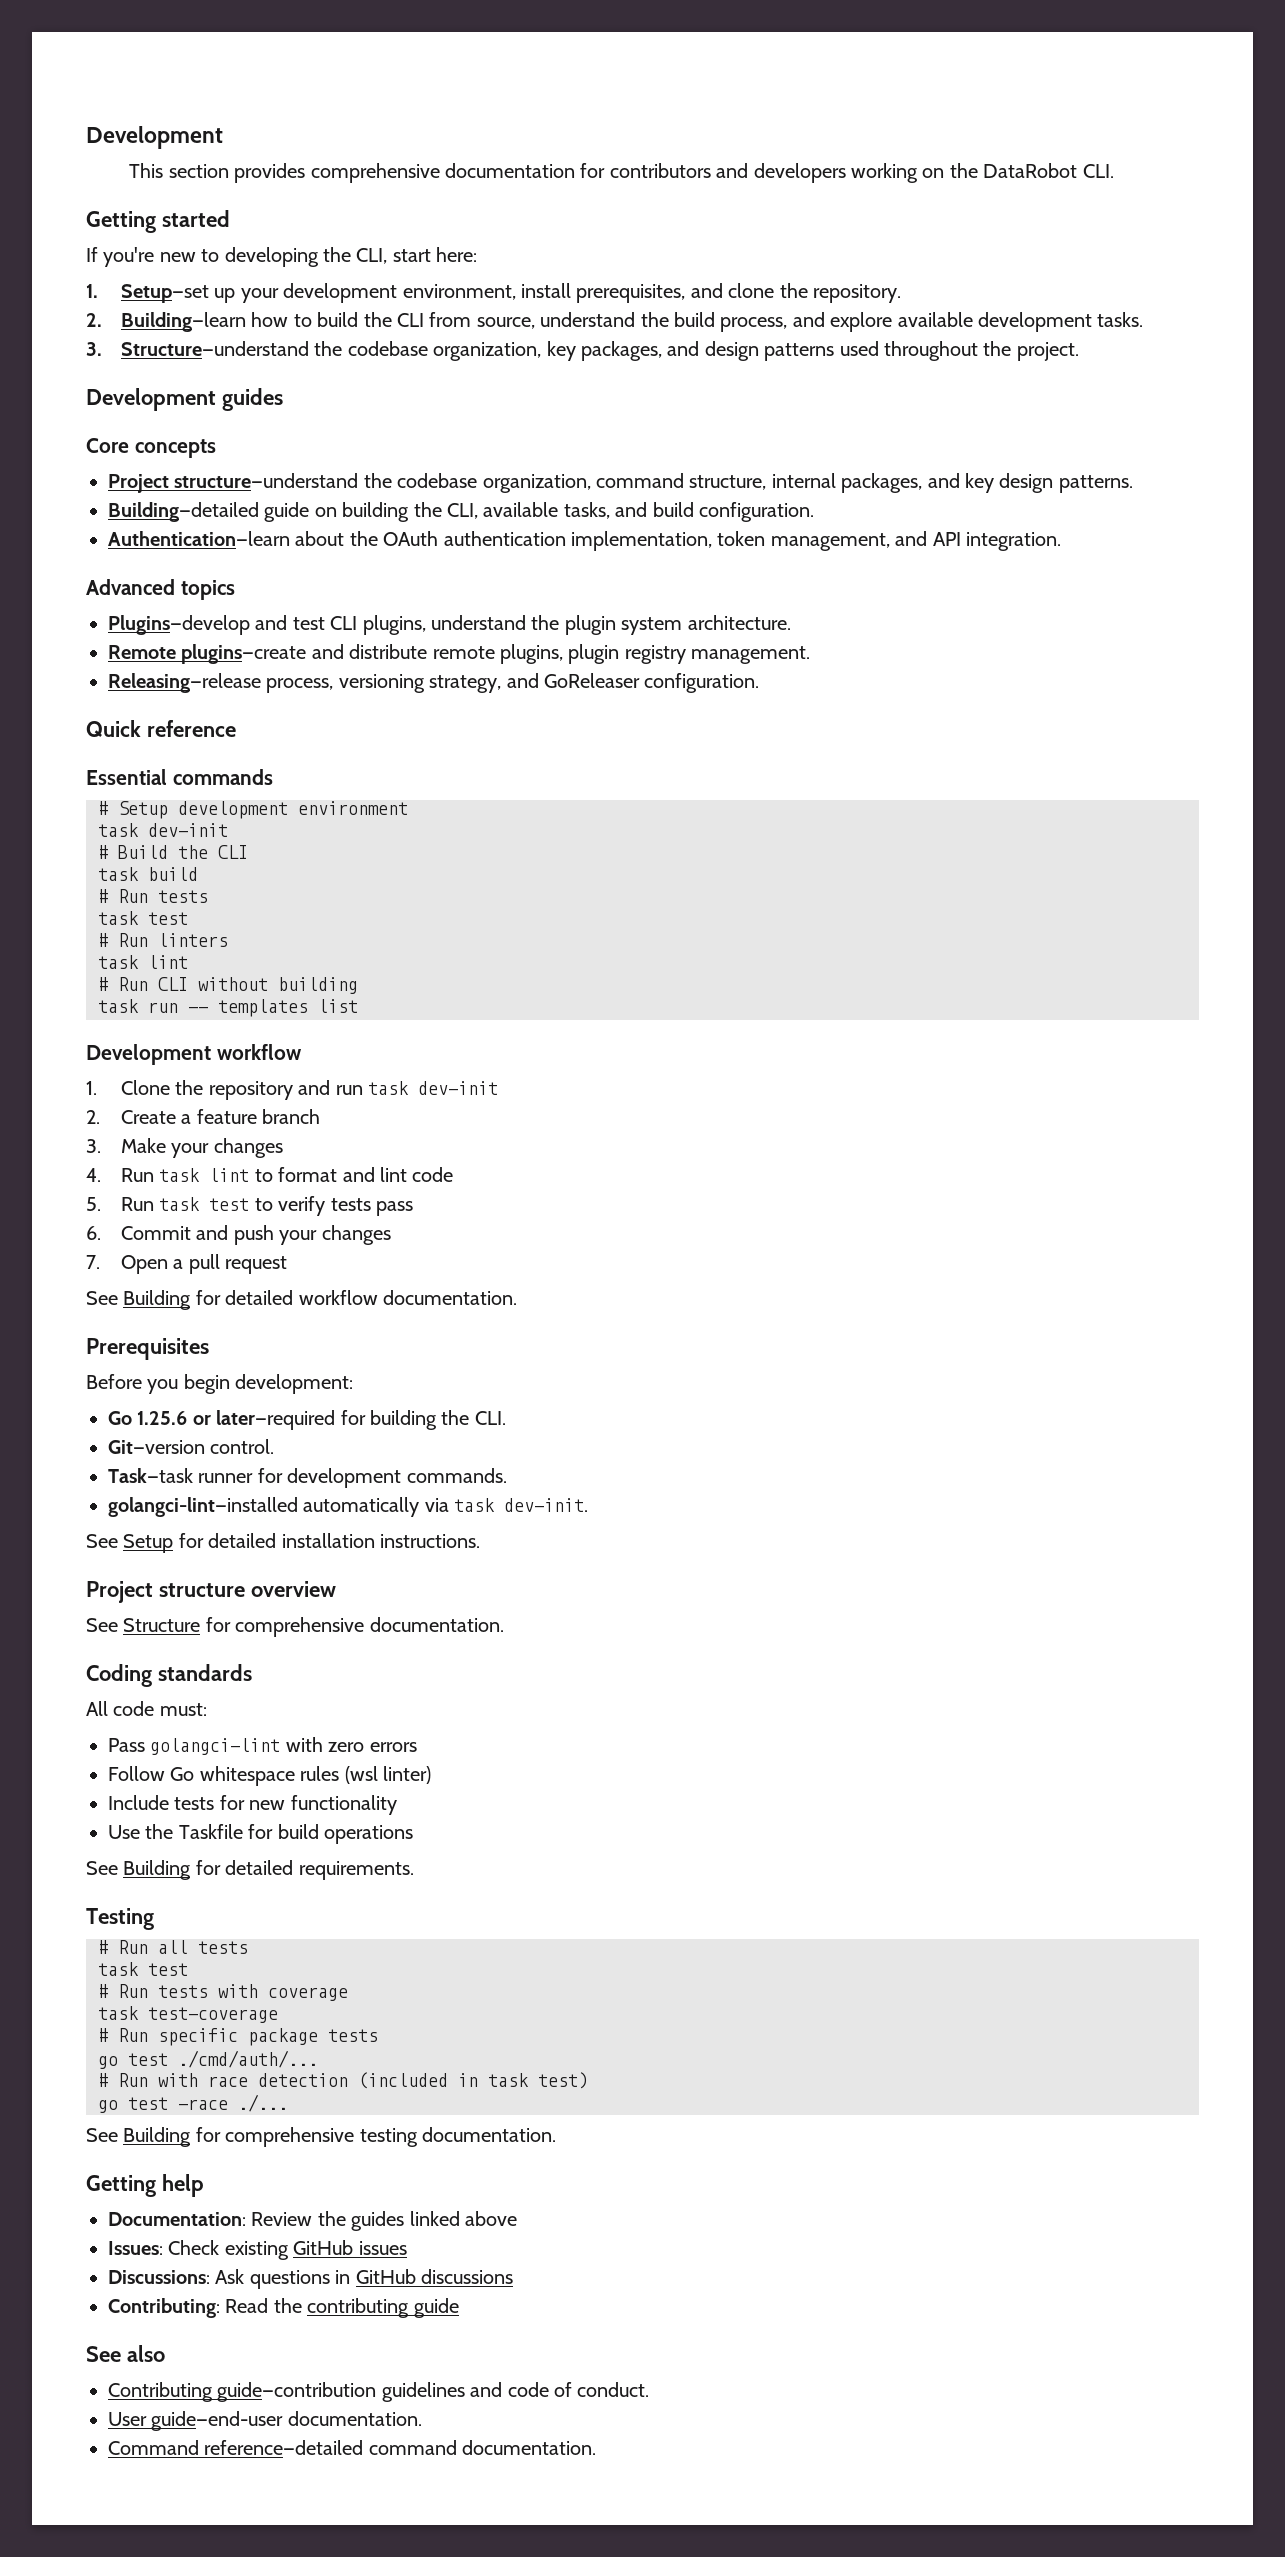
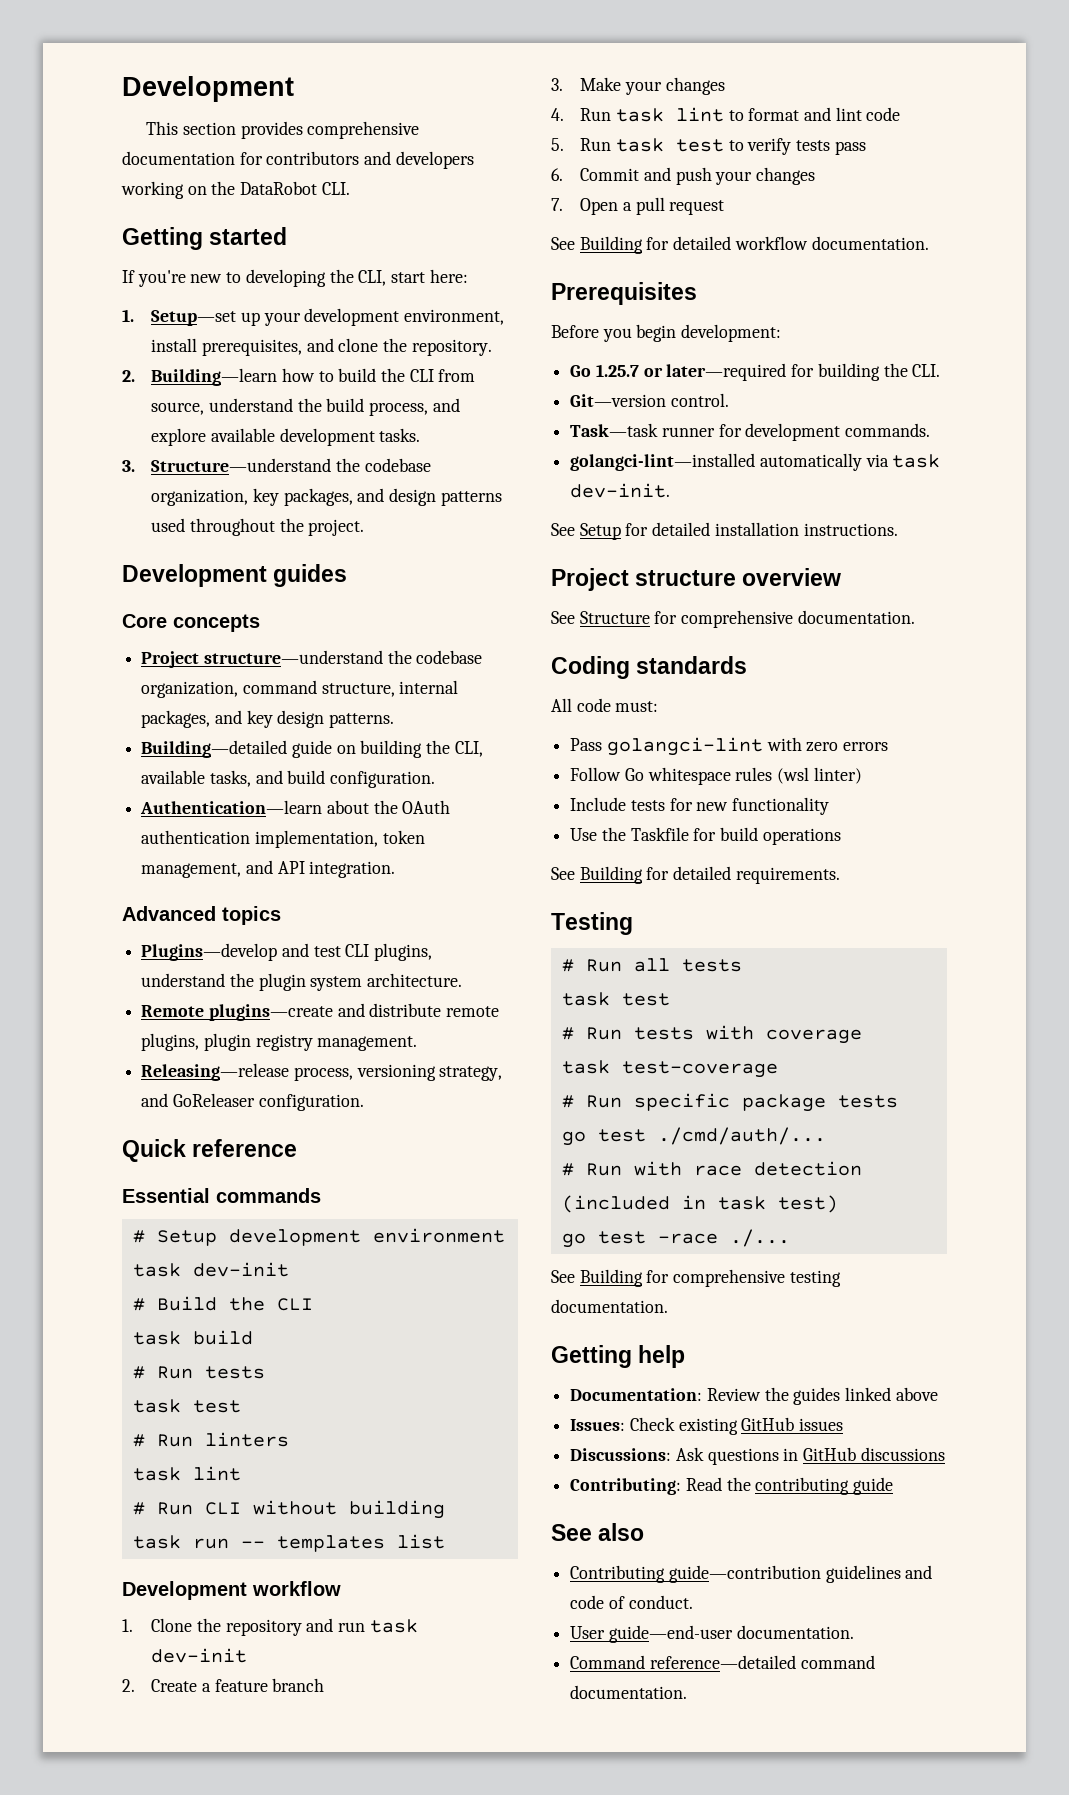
- Go 1.25.6 or later—required for building the CLI.
+ Go 1.25.7 or later—required for building the CLI.

